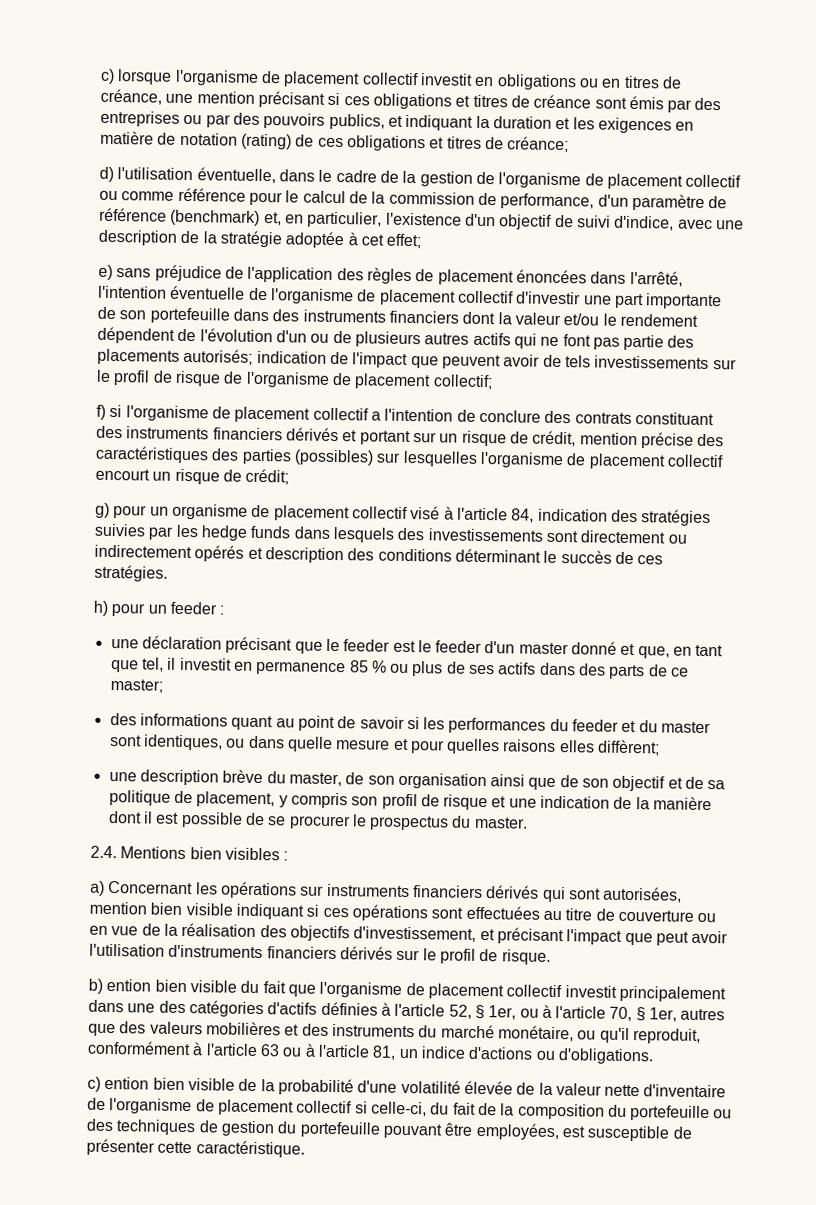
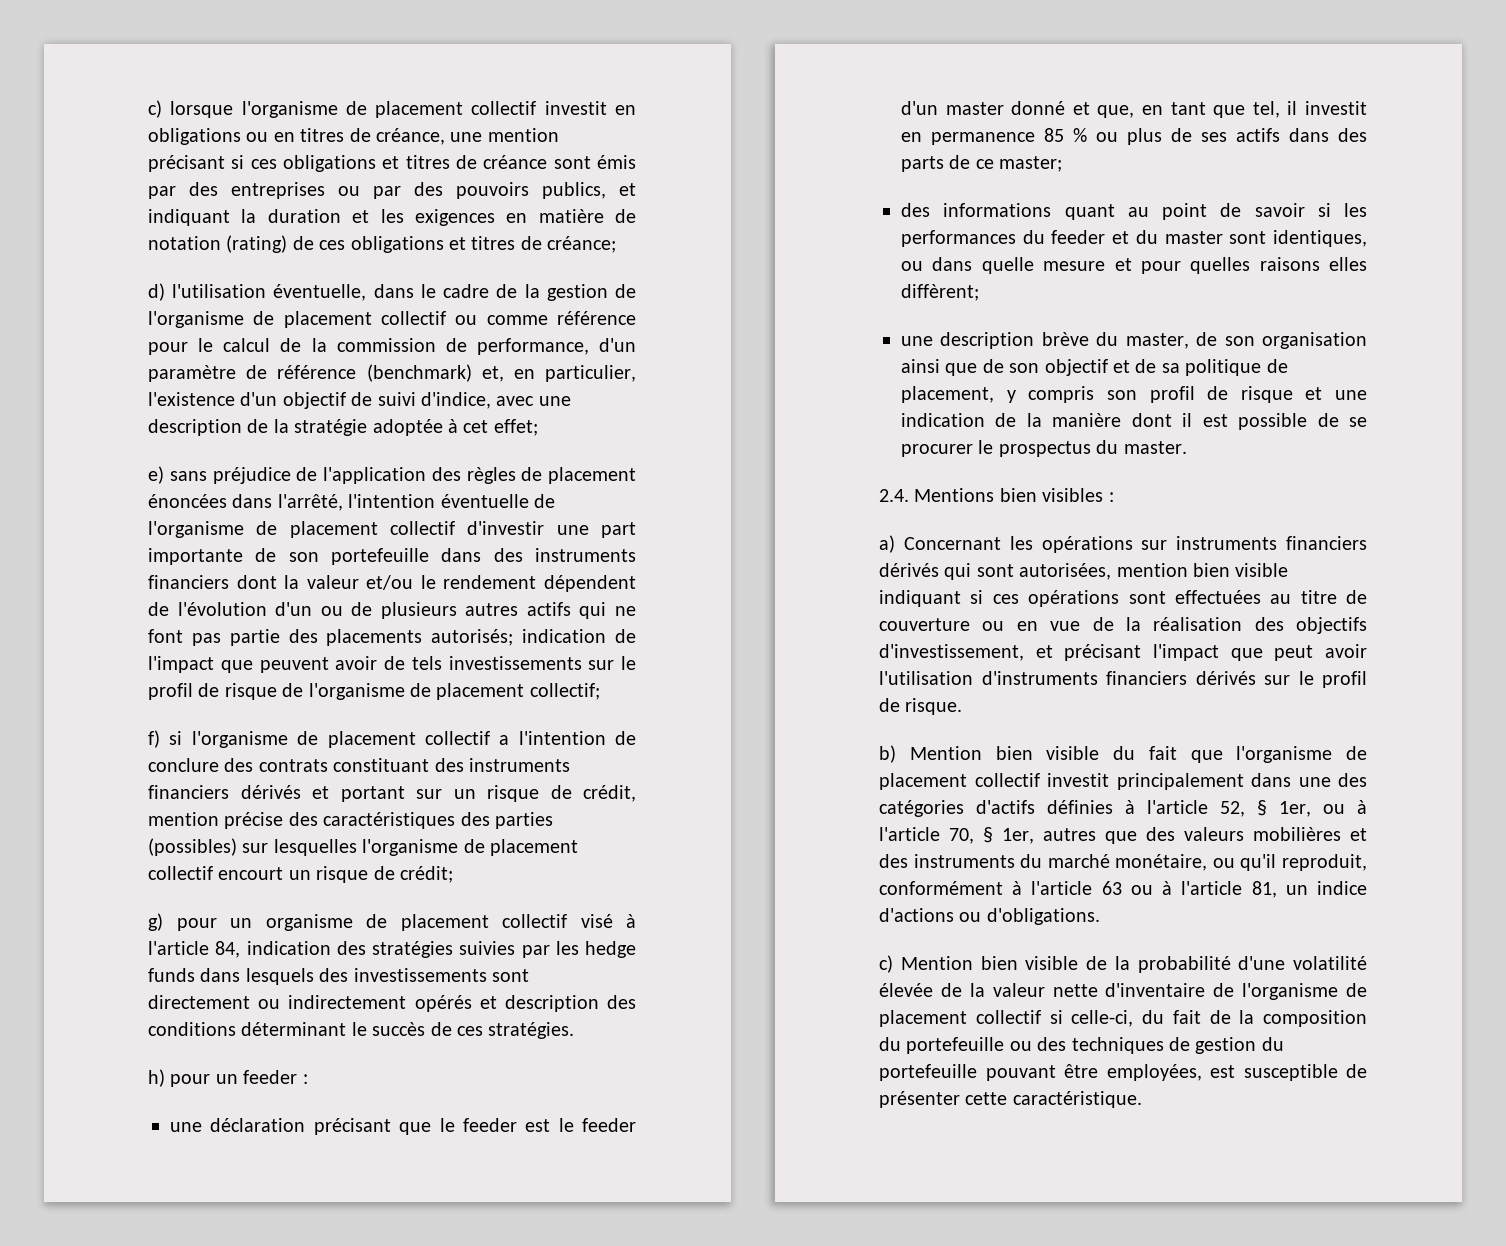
- b) ention bien visible du fait que l'organisme de placement collectif investit principalement dans une des catégories d'actifs définies à l'article 52, § 1er, ou à l'article 70, § 1er, autres que des valeurs mobilières et des instruments du marché monétaire, ou qu'il reproduit, conformément à l'article 63 ou à l'article 81, un indice d'actions ou d'obligations.
+ b) Mention bien visible du fait que l'organisme de placement collectif investit principalement dans une des catégories d'actifs définies à l'article 52, § 1er, ou à l'article 70, § 1er, autres que des valeurs mobilières et des instruments du marché monétaire, ou qu'il reproduit, conformément à l'article 63 ou à l'article 81, un indice d'actions ou d'obligations.
- c) ention bien visible de la probabilité d'une volatilité élevée de la valeur nette d'inventaire de l'organisme de placement collectif si celle-ci, du fait de la composition du portefeuille ou des techniques de gestion du portefeuille pouvant être employées, est susceptible de présenter cette caractéristique.
+ c) Mention bien visible de la probabilité d'une volatilité élevée de la valeur nette d'inventaire de l'organisme de placement collectif si celle-ci, du fait de la composition du portefeuille ou des techniques de gestion du portefeuille pouvant être employées, est susceptible de présenter cette caractéristique.

